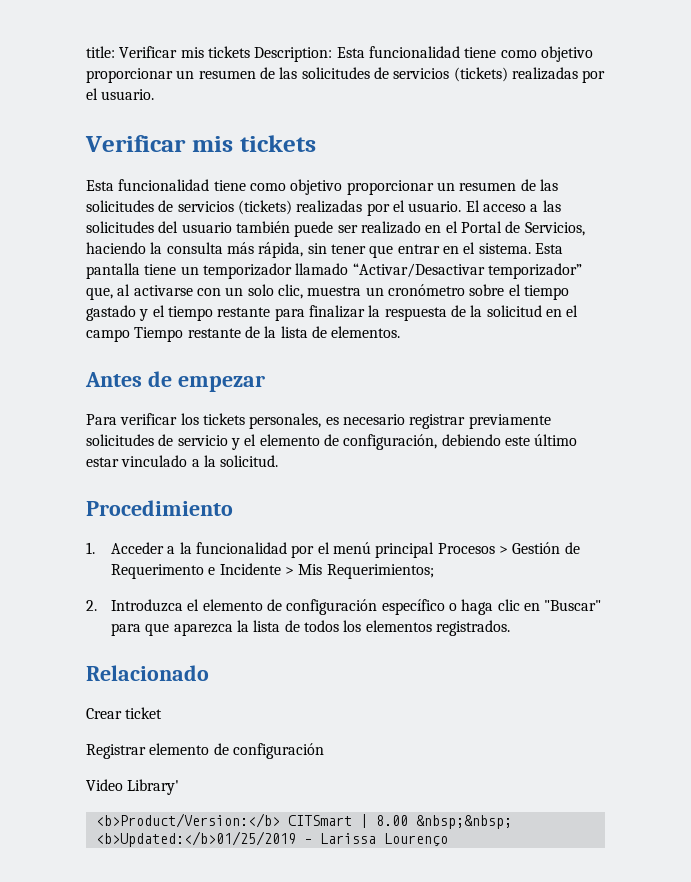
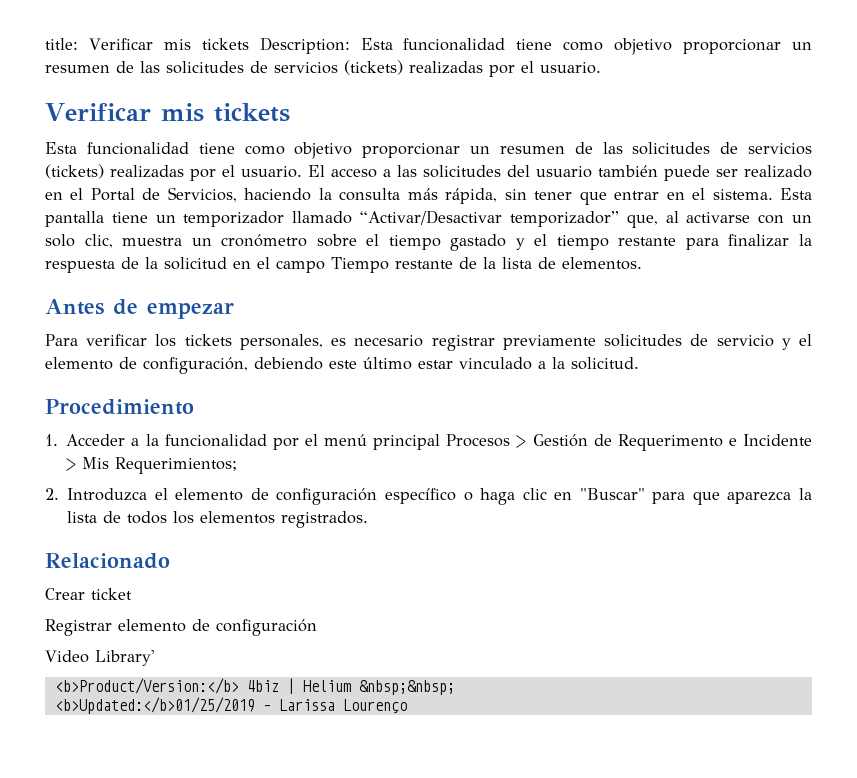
- <b>Product/Version:</b> CITSmart | 8.00 &nbsp;&nbsp;
+ <b>Product/Version:</b> 4biz | Helium &nbsp;&nbsp;

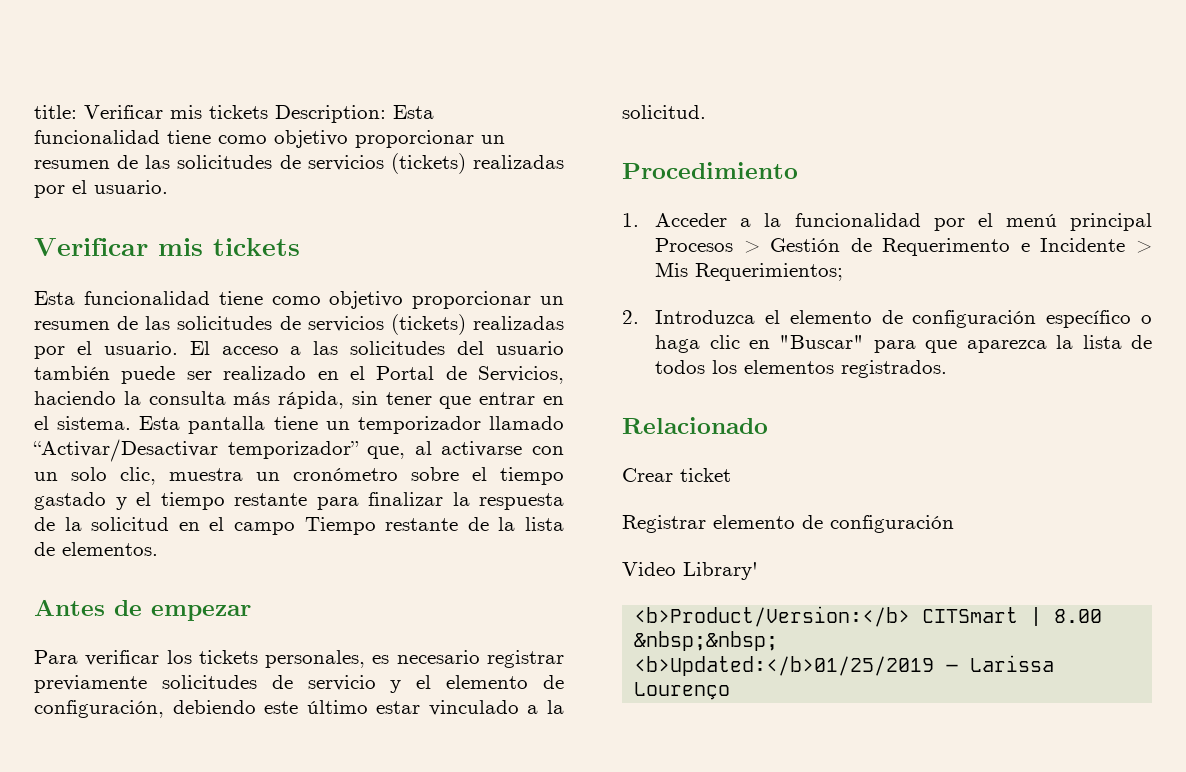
- <b>Product/Version:</b> 4biz | Helium &nbsp;&nbsp;
+ <b>Product/Version:</b> CITSmart | 8.00 &nbsp;&nbsp;

